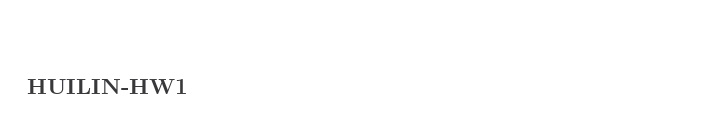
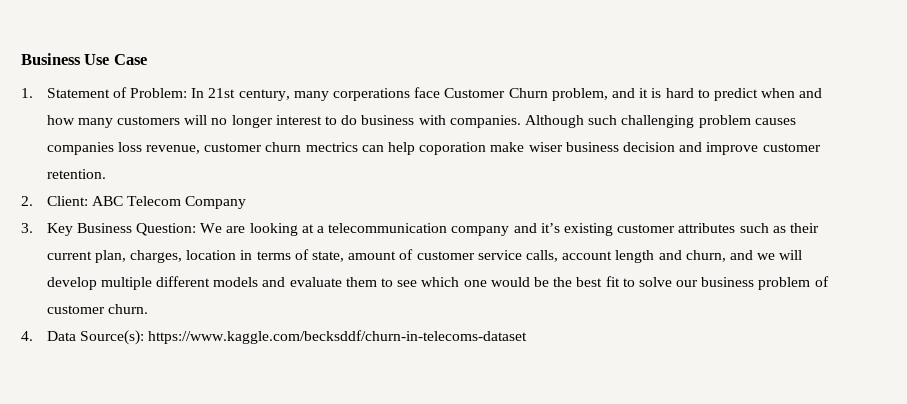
- HUILIN-HW1
+ Business Use Case
+ 1. Statement of Problem: In 21st century, many corperations face Customer Churn problem, and it is hard to predict when and how many customers will no longer interest to do business with companies. Although such challenging problem causes companies loss revenue, customer churn mectrics can help coporation make wiser business decision and improve customer retention.
+ 2. Client: ABC Telecom Company
+ 3. Key Business Question: We are looking at a telecommunication company and it’s existing customer attributes such as their current plan, charges, location in terms of state, amount of customer service calls, account length and churn, and we will develop multiple different models and evaluate them to see which one would be the best fit to solve our business problem of customer churn.
+ 4. Data Source(s): https://www.kaggle.com/becksddf/churn-in-telecoms-dataset

